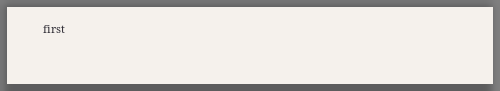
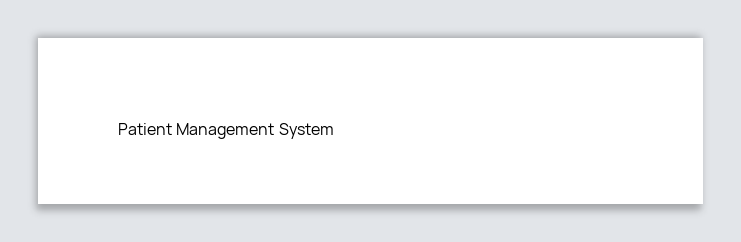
- first
+ Patient Management System

